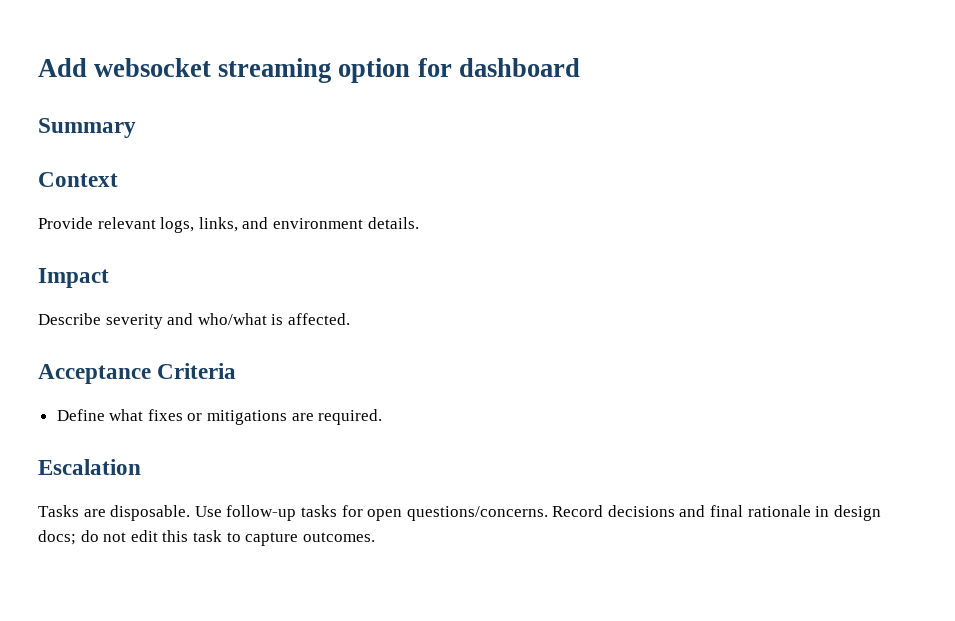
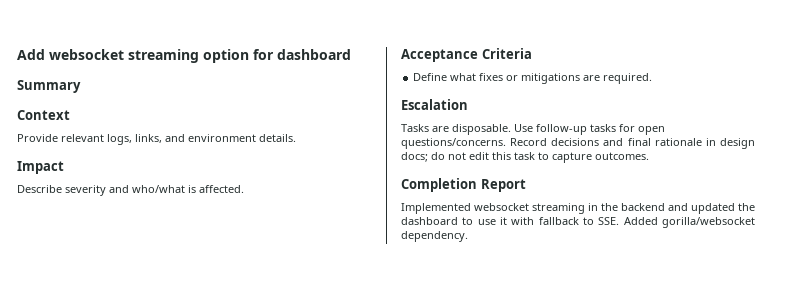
+ Completion Report
+ Implemented websocket streaming in the backend and updated the dashboard to use it with fallback to SSE. Added gorilla/websocket dependency.

